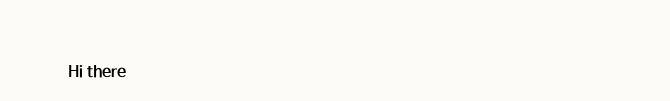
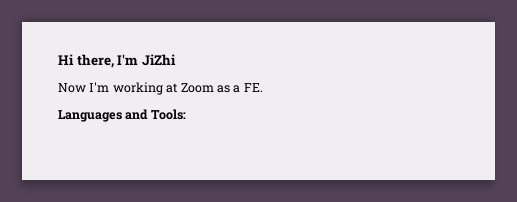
- Hi there
+ Hi there, I'm JiZhi
+ Now I'm working at Zoom as a FE.
+ Languages and Tools:

